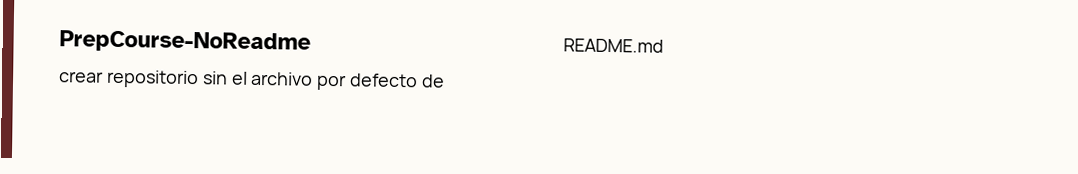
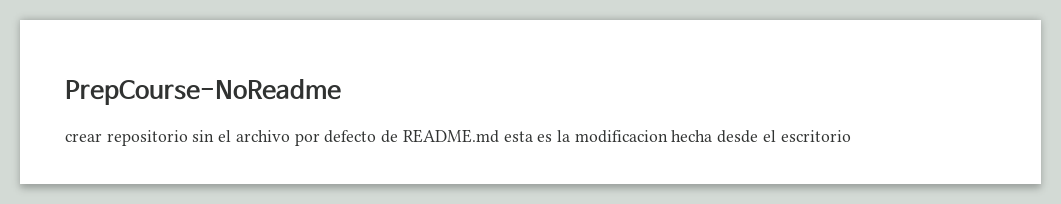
- crear repositorio sin el archivo por defecto de README.md
+ crear repositorio sin el archivo por defecto de README.md esta es la modificacion hecha desde el escritorio

